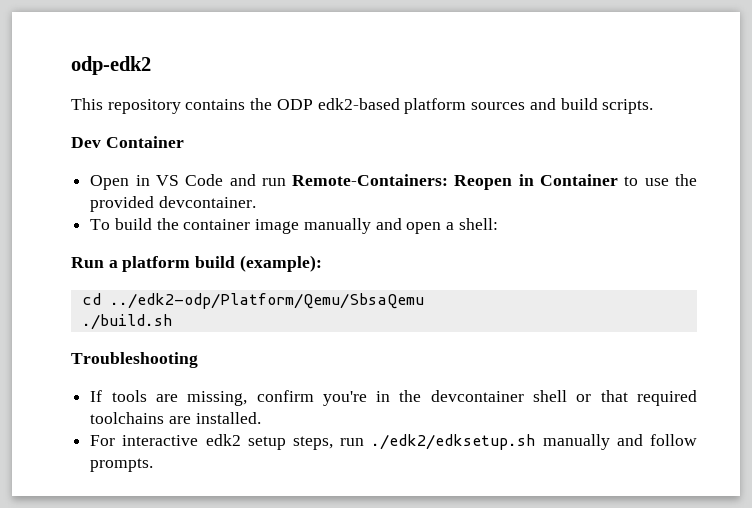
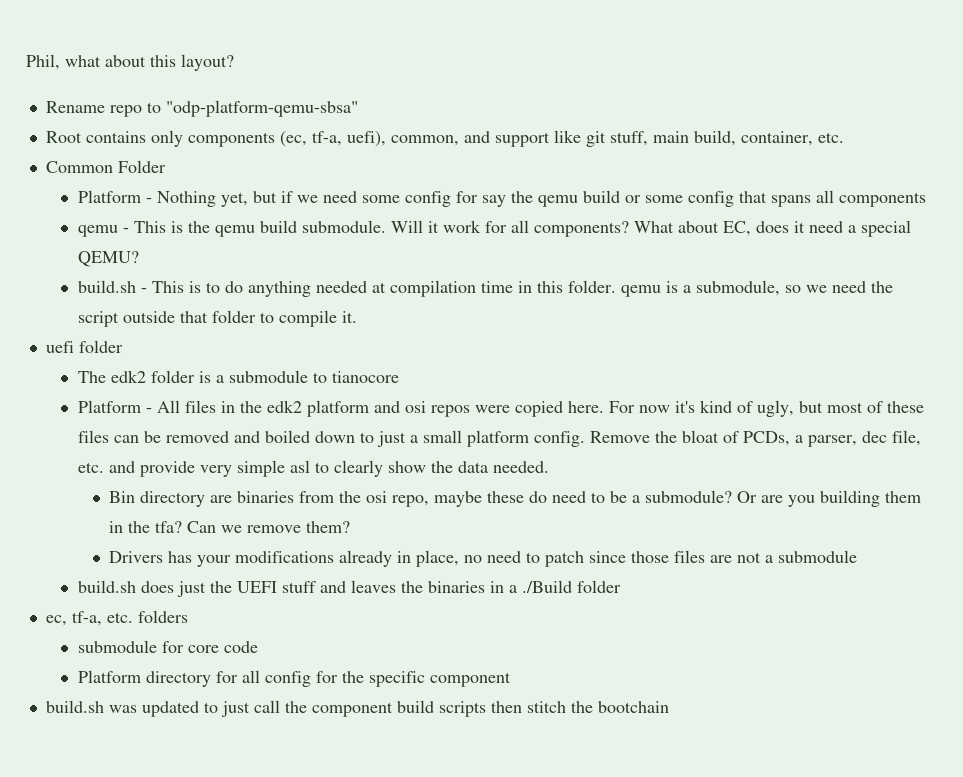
- odp-edk2
- This repository contains the ODP edk2-based platform sources and build scripts.
- Dev Container
- Open in VS Code and run Remote-Containers: Reopen in Container to use the provided devcontainer.
- To build the container image manually and open a shell:
- Run a platform build (example):
- cd ../edk2-odp/Platform/Qemu/SbsaQemu
- ./build.sh
- Troubleshooting
- If tools are missing, confirm you're in the devcontainer shell or that required toolchains are installed.
- For interactive edk2 setup steps, run ./edk2/edksetup.sh manually and follow prompts.
+ Phil, what about this layout?
+ Rename repo to "odp-platform-qemu-sbsa"
+ Root contains only components (ec, tf-a, uefi), common, and support like git stuff, main build, container, etc.
+ Common Folder
+ Platform - Nothing yet, but if we need some config for say the qemu build or some config that spans all components
+ qemu - This is the qemu build submodule. Will it work for all components? What about EC, does it need a special QEMU?
+ build.sh - This is to do anything needed at compilation time in this folder. qemu is a submodule, so we need the script outside that folder to compile it.
+ uefi folder
+ The edk2 folder is a submodule to tianocore
+ Platform - All files in the edk2 platform and osi repos were copied here. For now it's kind of ugly, but most of these files can be removed and boiled down to just a small platform config. Remove the bloat of PCDs, a parser, dec file, etc. and provide very simple asl to clearly show the data needed.
+ Bin directory are binaries from the osi repo, maybe these do need to be a submodule? Or are you building them in the tfa? Can we remove them?
+ Drivers has your modifications already in place, no need to patch since those files are not a submodule
+ build.sh does just the UEFI stuff and leaves the binaries in a ./Build folder
+ ec, tf-a, etc. folders
+ submodule for core code
+ Platform directory for all config for the specific component
+ build.sh was updated to just call the component build scripts then stitch the bootchain

